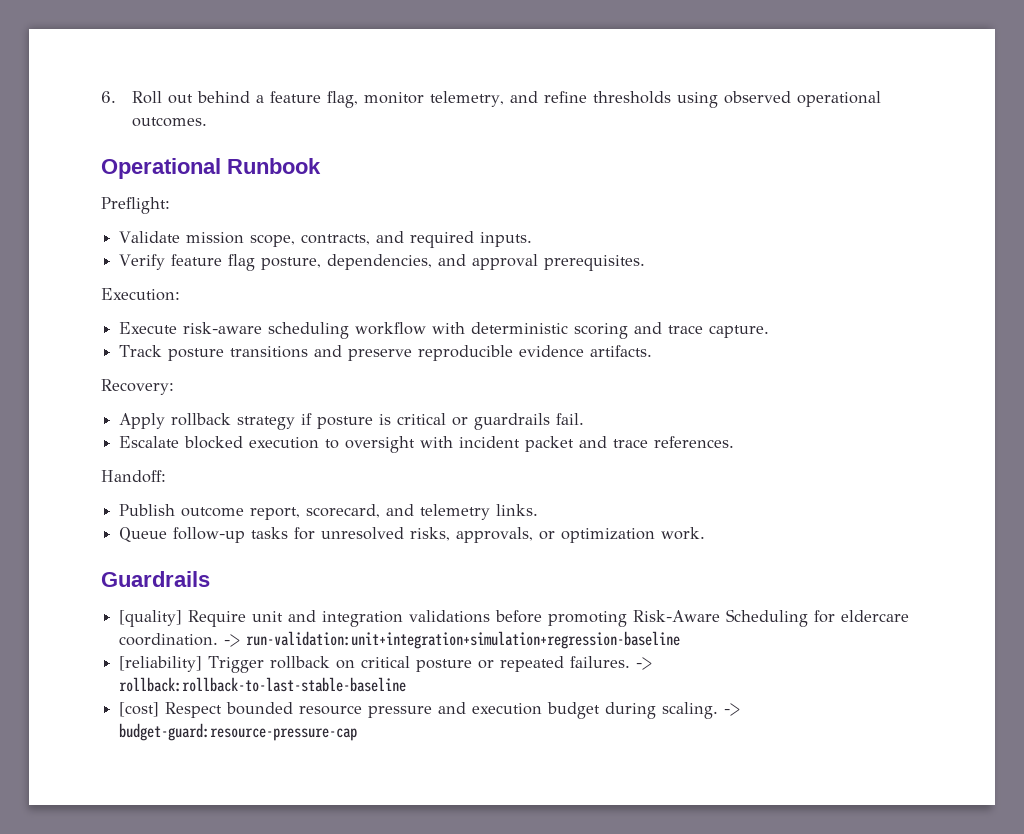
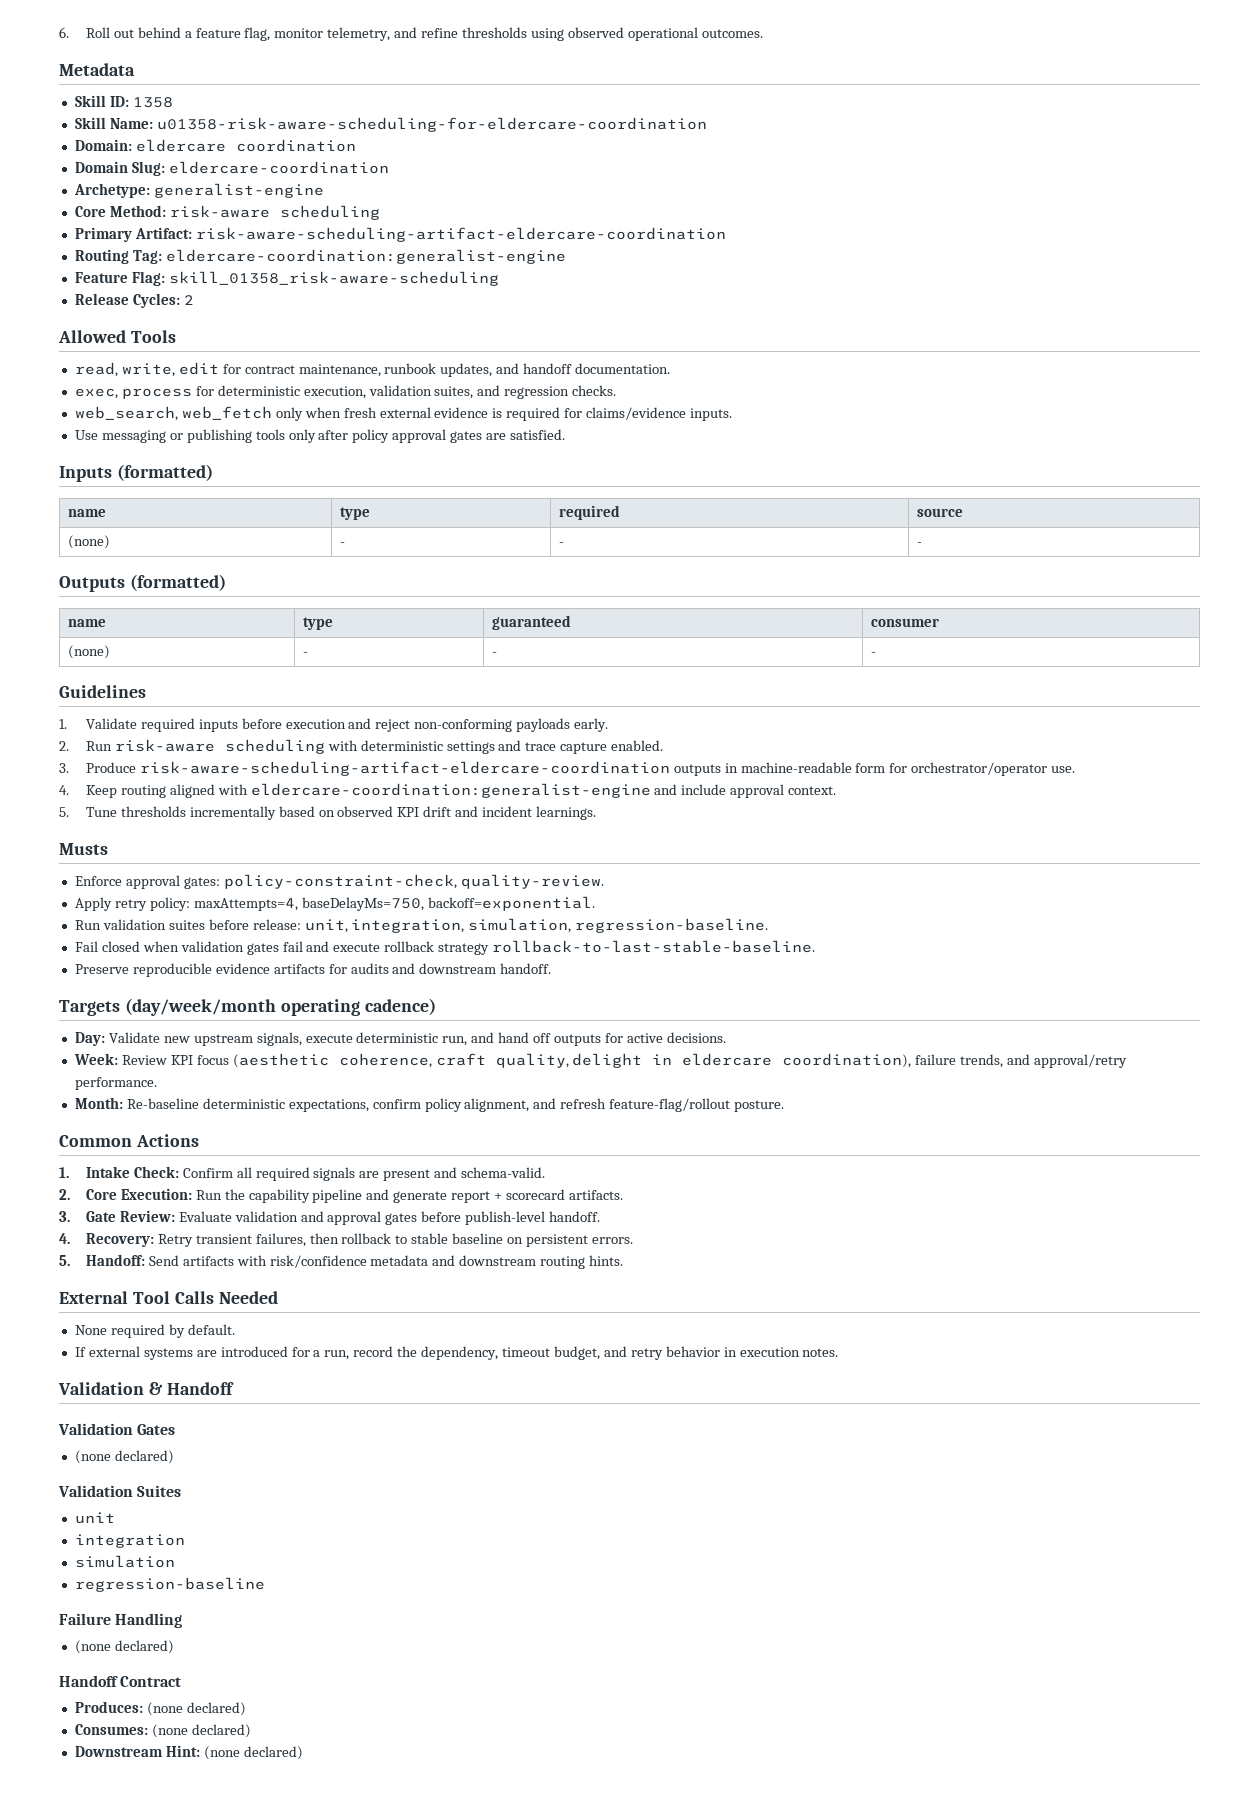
- Operational Runbook
- Preflight:
- Validate mission scope, contracts, and required inputs.
- Verify feature flag posture, dependencies, and approval prerequisites.
- Execution:
- Execute risk-aware scheduling workflow with deterministic scoring and trace capture.
- Track posture transitions and preserve reproducible evidence artifacts.
- Recovery:
- Apply rollback strategy if posture is critical or guardrails fail.
- Escalate blocked execution to oversight with incident packet and trace references.
- Handoff:
- Publish outcome report, scorecard, and telemetry links.
- Queue follow-up tasks for unresolved risks, approvals, or optimization work.
- Guardrails
- [quality] Require unit and integration validations before promoting Risk-Aware Scheduling for eldercare coordination. -> run-validation:unit+integration+simulation+regression-baseline
- [reliability] Trigger rollback on critical posture or repeated failures. -> rollback:rollback-to-last-stable-baseline
- [cost] Respect bounded resource pressure and execution budget during scaling. -> budget-guard:resource-pressure-cap
+ Metadata
+ Skill ID: 1358
+ Skill Name: u01358-risk-aware-scheduling-for-eldercare-coordination
+ Domain: eldercare coordination
+ Domain Slug: eldercare-coordination
+ Archetype: generalist-engine
+ Core Method: risk-aware scheduling
+ Primary Artifact: risk-aware-scheduling-artifact-eldercare-coordination
+ Routing Tag: eldercare-coordination:generalist-engine
+ Feature Flag: skill_01358_risk-aware-scheduling
+ Release Cycles: 2
+ Allowed Tools
+ read, write, edit for contract maintenance, runbook updates, and handoff documentation.
+ exec, process for deterministic execution, validation suites, and regression checks.
+ web_search, web_fetch only when fresh external evidence is required for claims/evidence inputs.
+ Use messaging or publishing tools only after policy approval gates are satisfied.
+ Inputs (formatted)
+ name | type | required | source
+ (none) | - | - | -
+ Outputs (formatted)
+ name | type | guaranteed | consumer
+ (none) | - | - | -
+ Guidelines
+ 1. Validate required inputs before execution and reject non-conforming payloads early.
+ 2. Run risk-aware scheduling with deterministic settings and trace capture enabled.
+ 3. Produce risk-aware-scheduling-artifact-eldercare-coordination outputs in machine-readable form for orchestrator/operator use.
+ 4. Keep routing aligned with eldercare-coordination:generalist-engine and include approval context.
+ 5. Tune thresholds incrementally based on observed KPI drift and incident learnings.
+ Musts
+ Enforce approval gates: policy-constraint-check, quality-review.
+ Apply retry policy: maxAttempts=4, baseDelayMs=750, backoff=exponential.
+ Run validation suites before release: unit, integration, simulation, regression-baseline.
+ Fail closed when validation gates fail and execute rollback strategy rollback-to-last-stable-baseline.
+ Preserve reproducible evidence artifacts for audits and downstream handoff.
+ Targets (day/week/month operating cadence)
+ Day: Validate new upstream signals, execute deterministic run, and hand off outputs for active decisions.
+ Week: Review KPI focus (aesthetic coherence, craft quality, delight in eldercare coordination), failure trends, and approval/retry performance.
+ Month: Re-baseline deterministic expectations, confirm policy alignment, and refresh feature-flag/rollout posture.
+ Common Actions
+ 1. Intake Check: Confirm all required signals are present and schema-valid.
+ 2. Core Execution: Run the capability pipeline and generate report + scorecard artifacts.
+ 3. Gate Review: Evaluate validation and approval gates before publish-level handoff.
+ 4. Recovery: Retry transient failures, then rollback to stable baseline on persistent errors.
+ 5. Handoff: Send artifacts with risk/confidence metadata and downstream routing hints.
+ External Tool Calls Needed
+ None required by default.
+ If external systems are introduced for a run, record the dependency, timeout budget, and retry behavior in execution notes.
+ Validation & Handoff
+ Validation Gates
+ (none declared)
+ Validation Suites
+ unit
+ integration
+ simulation
+ regression-baseline
+ Failure Handling
+ (none declared)
+ Handoff Contract
+ Produces: (none declared)
+ Consumes: (none declared)
+ Downstream Hint: (none declared)

